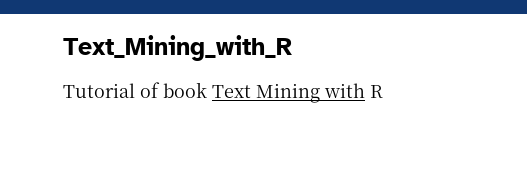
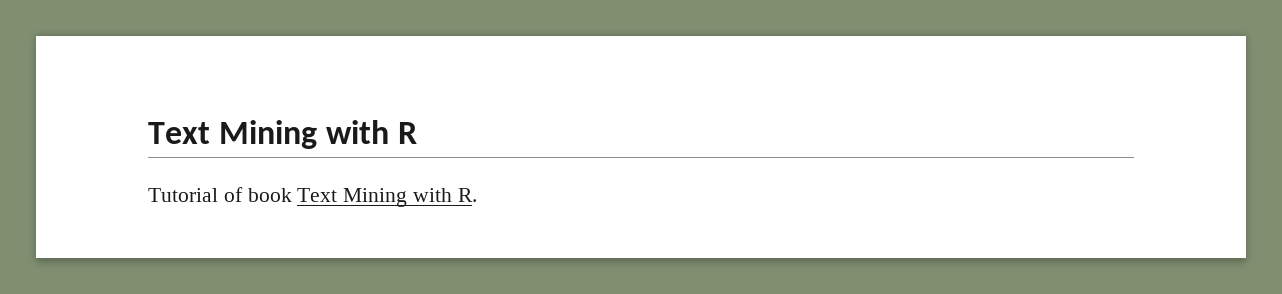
- Text_Mining_with_R
+ Text Mining with R
- Tutorial of book Text Mining with R
+ Tutorial of book Text Mining with R.

